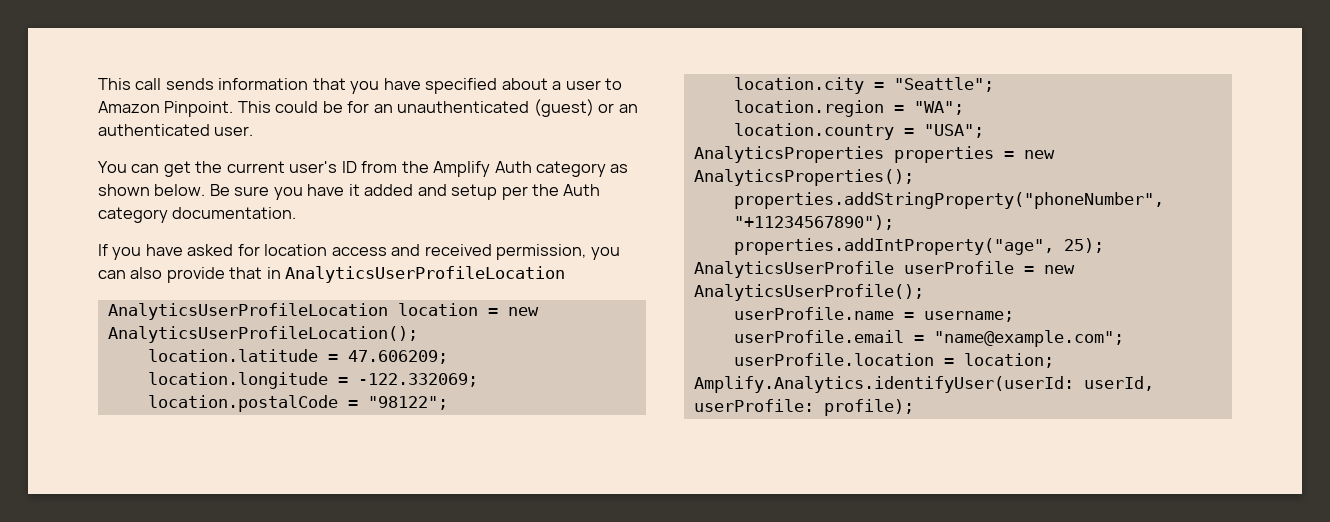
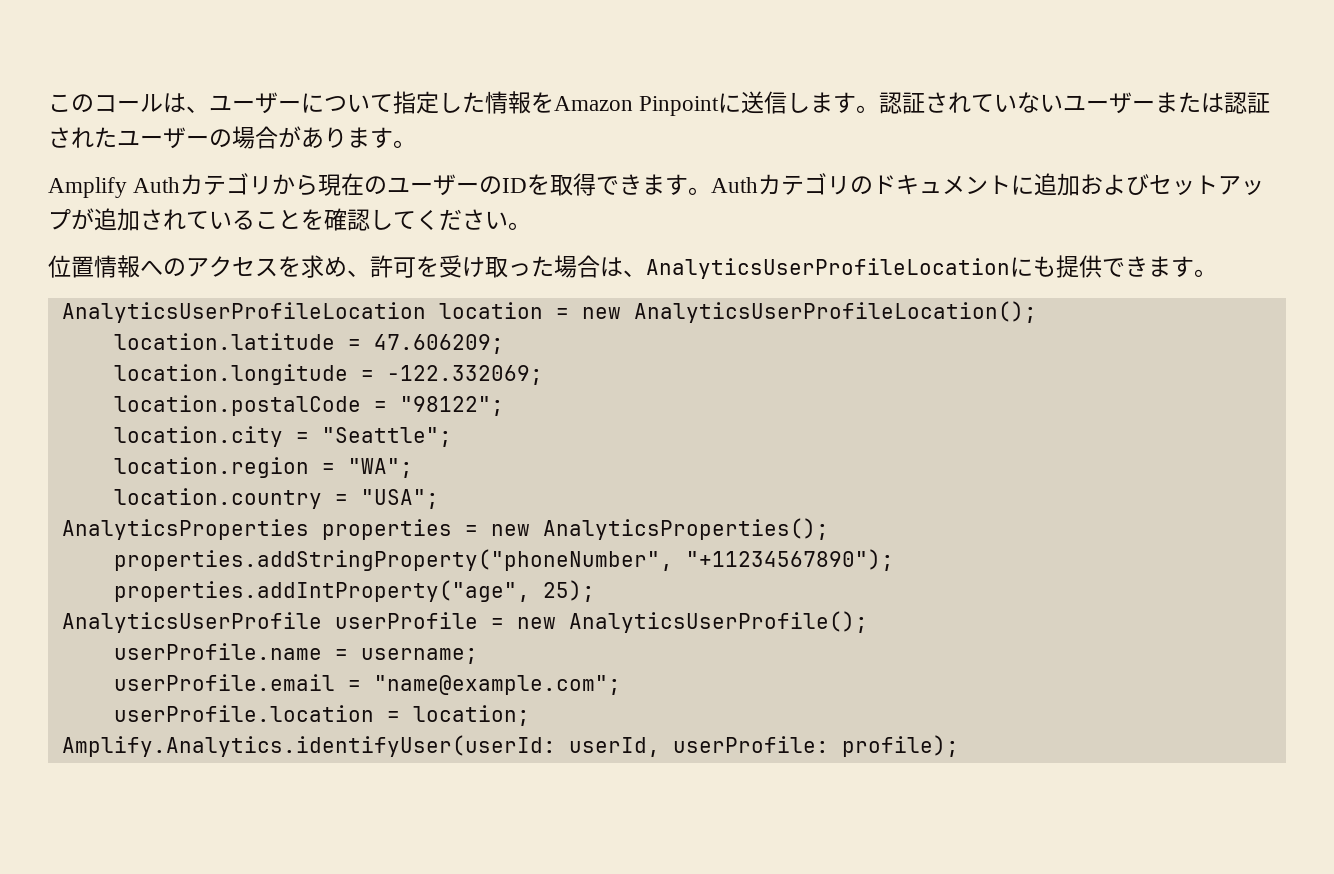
- This call sends information that you have specified about a user to Amazon Pinpoint. This could be for an unauthenticated (guest) or an authenticated user.
- You can get the current user's ID from the Amplify Auth category as shown below. Be sure you have it added and setup per the Auth category documentation.
- If you have asked for location access and received permission, you can also provide that in AnalyticsUserProfileLocation
+ このコールは、ユーザーについて指定した情報をAmazon Pinpointに送信します。認証されていないユーザーまたは認証されたユーザーの場合があります。
+ Amplify Authカテゴリから現在のユーザーのIDを取得できます。Authカテゴリのドキュメントに追加およびセットアップが追加されていることを確認してください。
+ 位置情報へのアクセスを求め、許可を受け取った場合は、AnalyticsUserProfileLocationにも提供できます。

